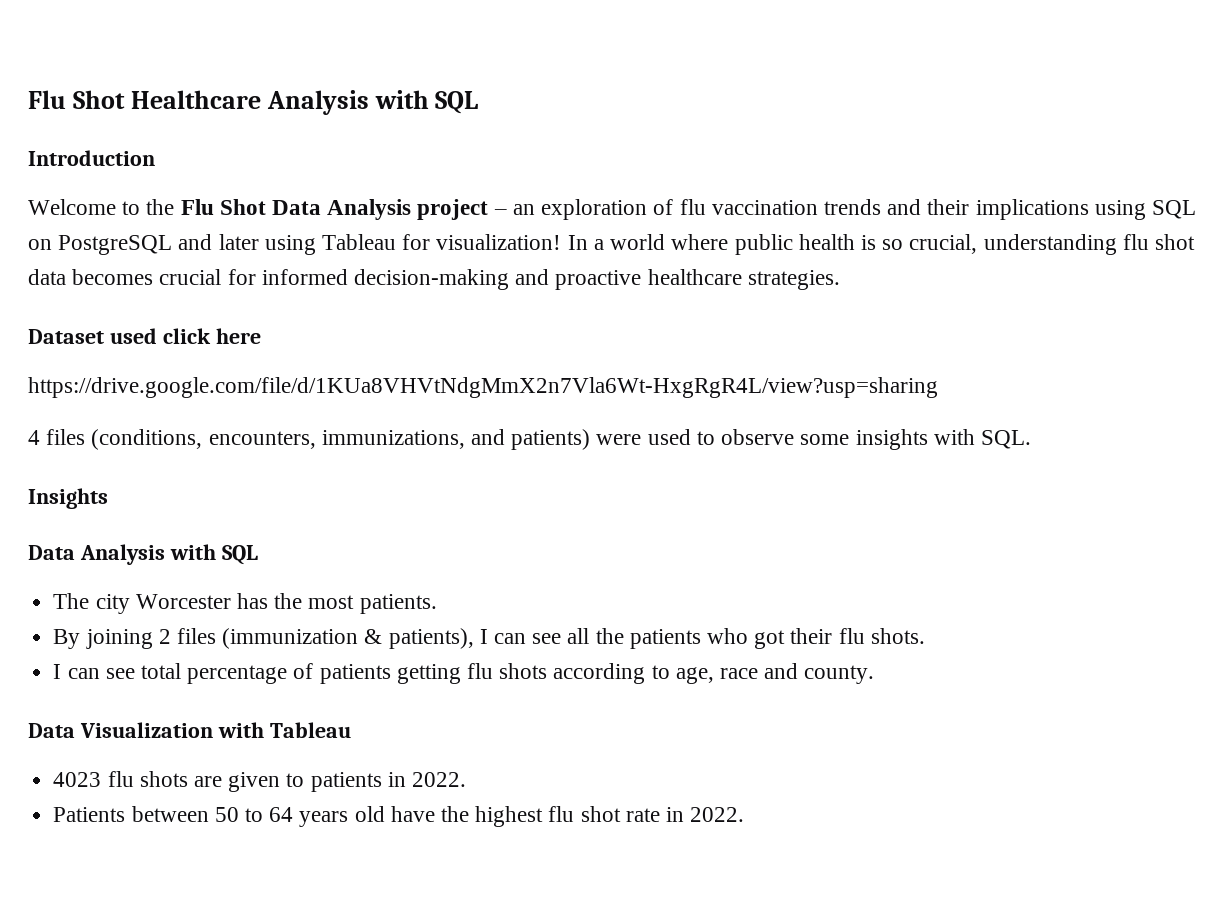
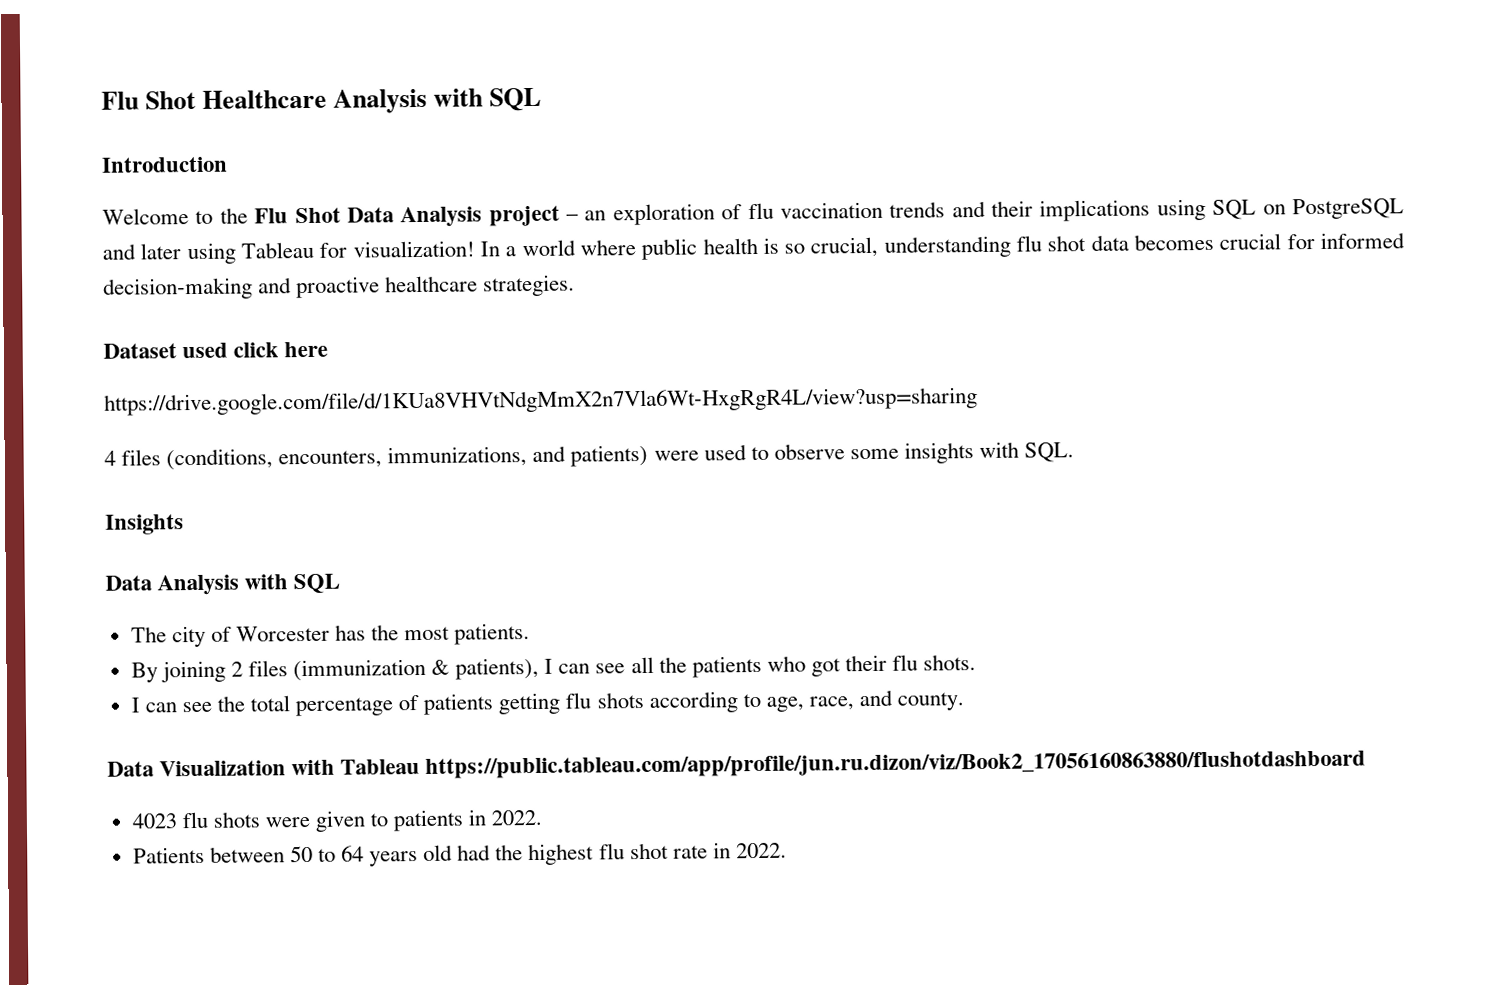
- The city Worcester has the most patients.
+ The city of Worcester has the most patients.
- I can see total percentage of patients getting flu shots according to age, race and county.
+ I can see the total percentage of patients getting flu shots according to age, race, and county.
- Data Visualization with Tableau
+ Data Visualization with Tableau https://public.tableau.com/app/profile/jun.ru.dizon/viz/Book2_17056160863880/flushotdashboard
- 4023 flu shots are given to patients in 2022.
+ 4023 flu shots were given to patients in 2022.
- Patients between 50 to 64 years old have the highest flu shot rate in 2022.
+ Patients between 50 to 64 years old had the highest flu shot rate in 2022.

